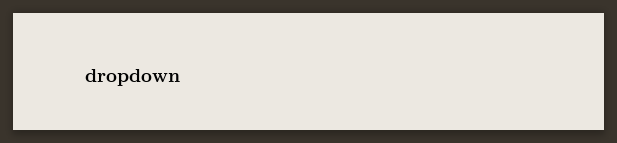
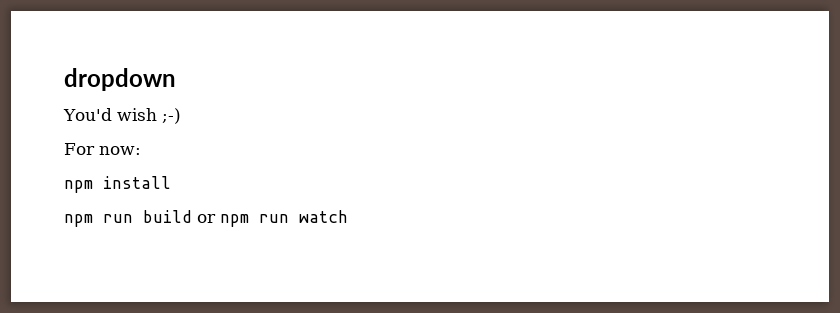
+ You'd wish ;-)
+ For now:
+ npm install
+ npm run build or npm run watch

